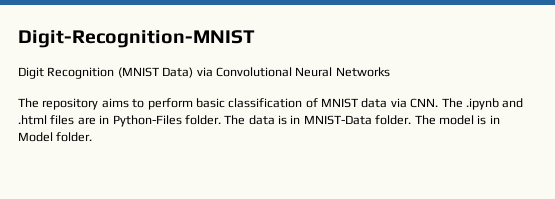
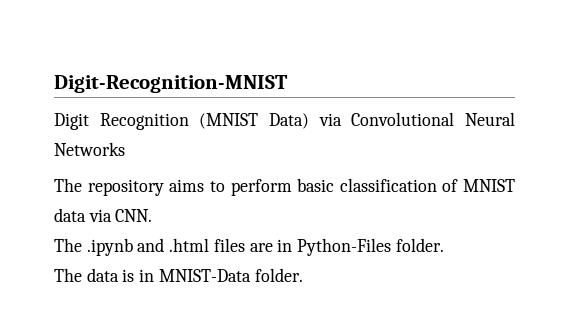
- The repository aims to perform basic classification of MNIST data via CNN. The .ipynb and .html files are in Python-Files folder. The data is in MNIST-Data folder. The model is in Model folder.
+ The repository aims to perform basic classification of MNIST data via CNN.
+ The .ipynb and .html files are in Python-Files folder.
+ The data is in MNIST-Data folder.

